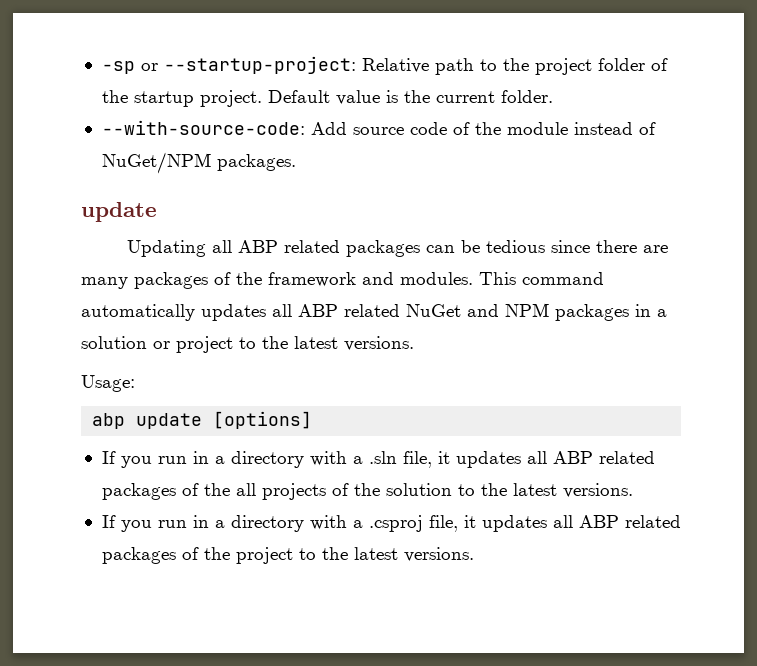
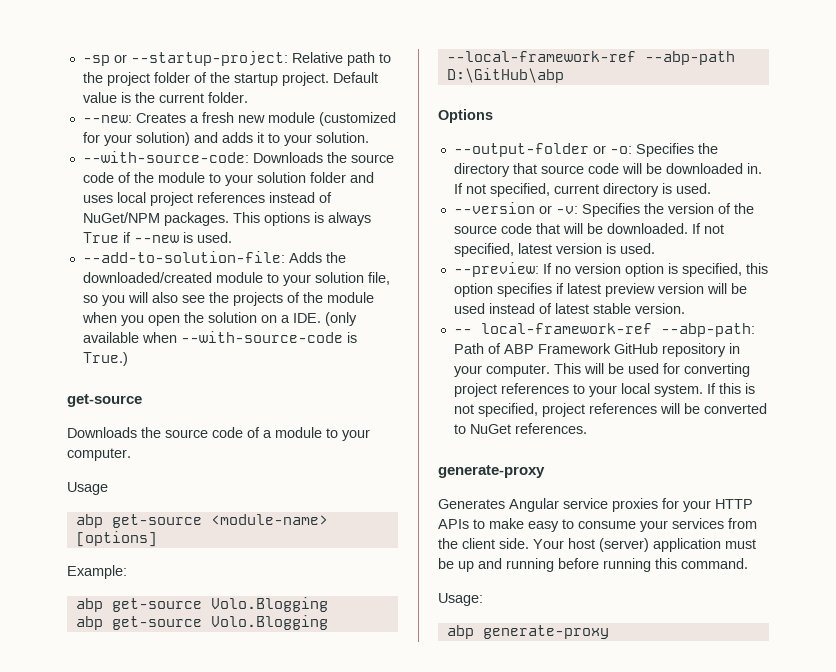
+ --new: Creates a fresh new module (customized for your solution) and adds it to your solution.
- --with-source-code: Add source code of the module instead of NuGet/NPM packages.
- update
- Updating all ABP related packages can be tedious since there are many packages of the framework and modules. This command automatically updates all ABP related NuGet and NPM packages in a solution or project to the latest versions.
+ --with-source-code: Downloads the source code of the module to your solution folder and uses local project references instead of NuGet/NPM packages. This options is always True if --new is used.
+ --add-to-solution-file: Adds the downloaded/created module to your solution file, so you will also see the projects of the module when you open the solution on a IDE. (only available when --with-source-code is True.)
+ get-source
+ Downloads the source code of a module to your computer.
+ Usage
+ abp get-source <module-name> [options]
+ Example:
+ abp get-source Volo.Blogging
+ abp get-source Volo.Blogging --local-framework-ref --abp-path D:\GitHub\abp
+ Options
+ --output-folder or -o: Specifies the directory that source code will be downloaded in. If not specified, current directory is used.
+ --version or -v: Specifies the version of the source code that will be downloaded. If not specified, latest version is used.
+ --preview: If no version option is specified, this option specifies if latest preview version will be used instead of latest stable version.
+ -- local-framework-ref --abp-path: Path of ABP Framework GitHub repository in your computer. This will be used for converting project references to your local system. If this is not specified, project references will be converted to NuGet references.
+ generate-proxy
+ Generates Angular service proxies for your HTTP APIs to make easy to consume your services from the client side. Your host (server) application must be up and running before running this command.
  Usage:
- abp update [options]
- If you run in a directory with a .sln file, it updates all ABP related packages of the all projects of the solution to the latest versions.
- If you run in a directory with a .csproj file, it updates all ABP related packages of the project to the latest versions.
+ abp generate-proxy

